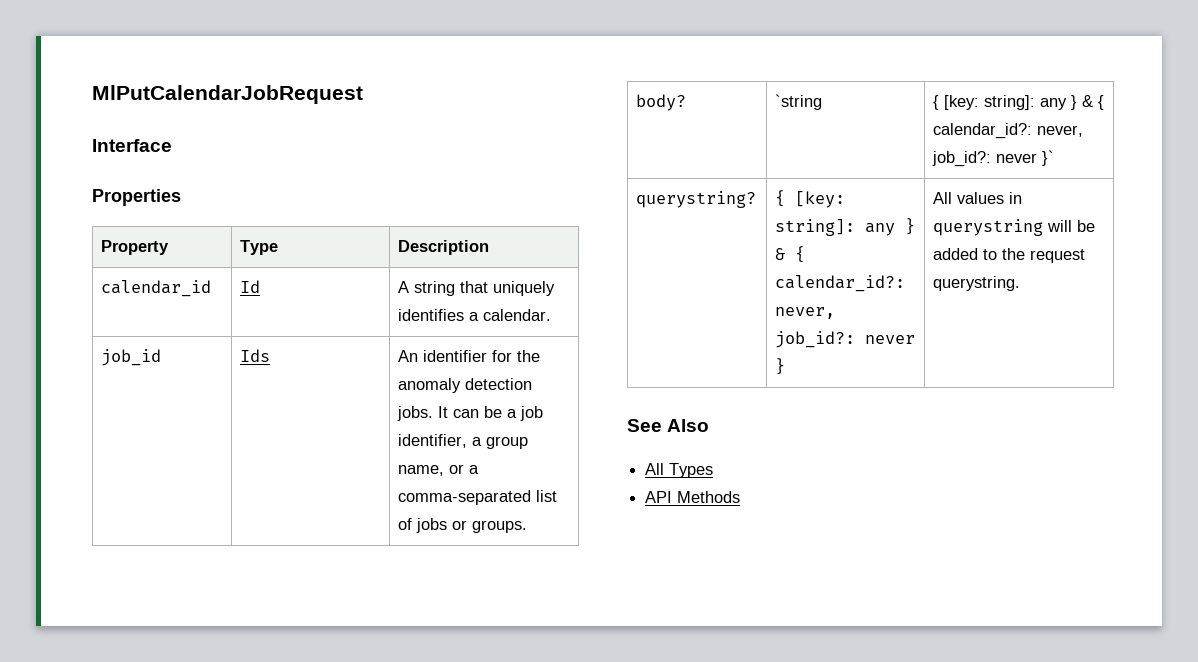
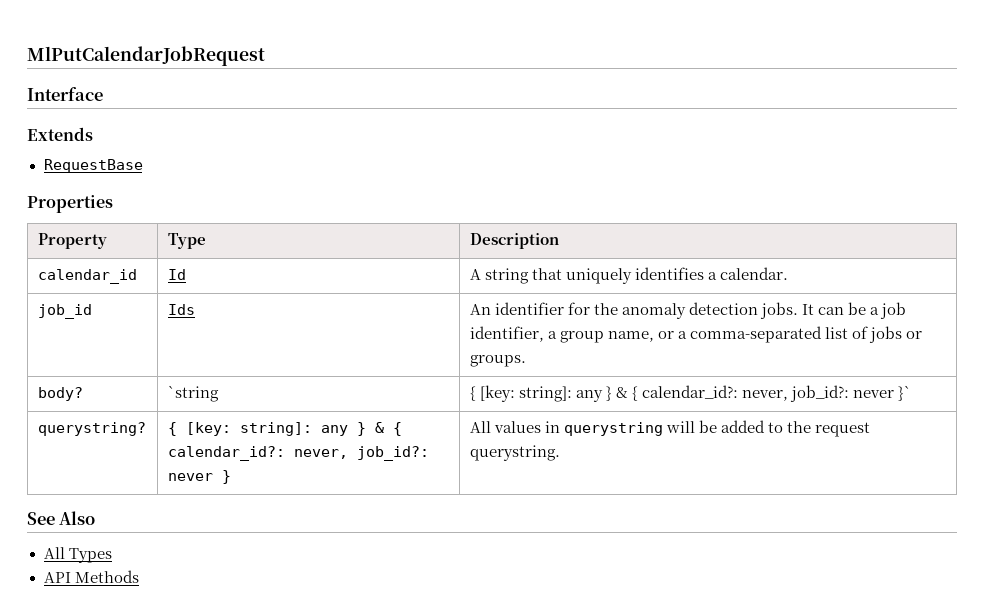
+ Extends
+ RequestBase

